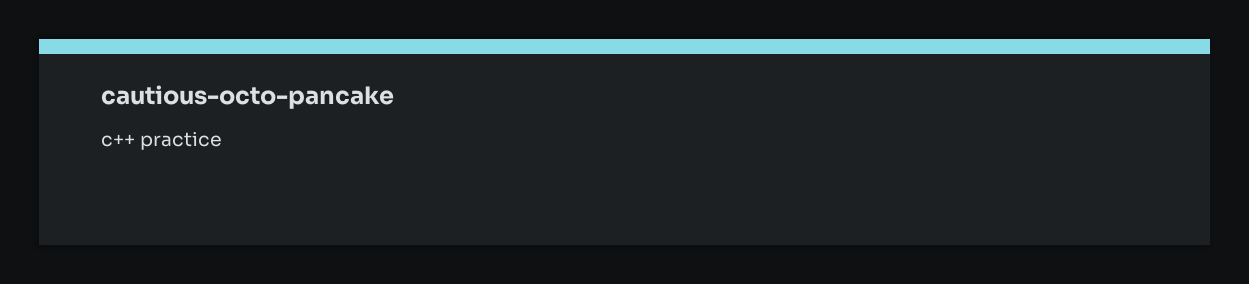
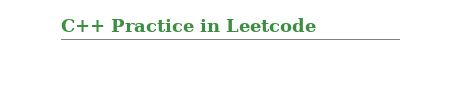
- cautious-octo-pancake
- c++ practice
+ C++ Practice in Leetcode

